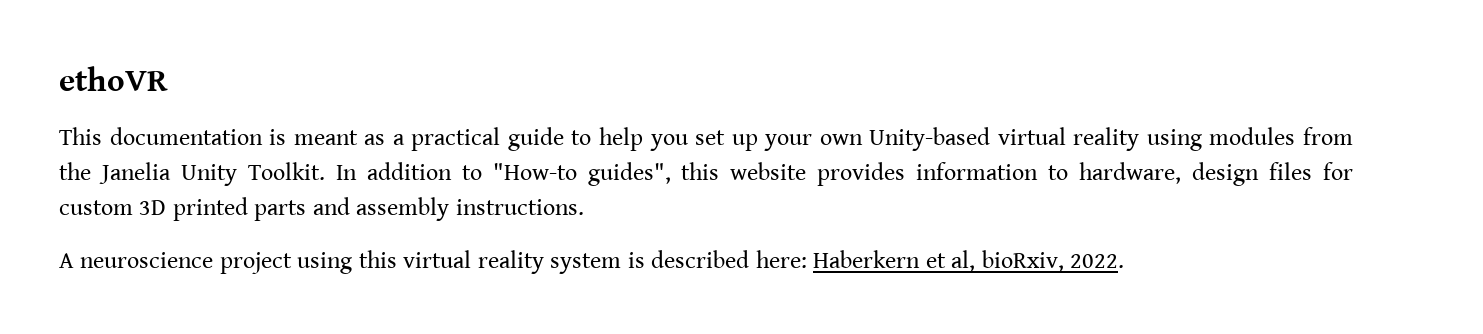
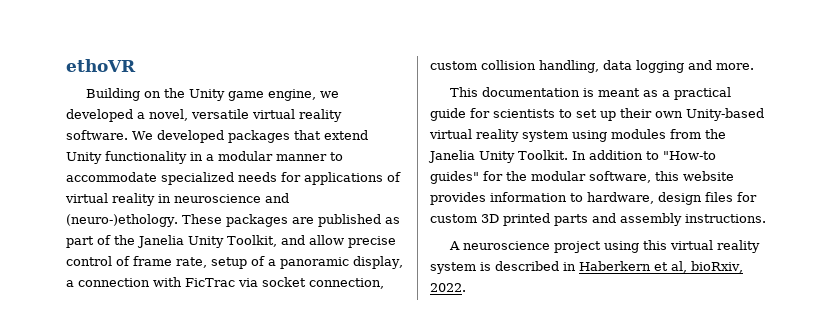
+ Building on the Unity game engine, we developed a novel, versatile virtual reality software. We developed packages that extend Unity functionality in a modular manner to accommodate specialized needs for applications of virtual reality in neuroscience and (neuro-)ethology. These packages are published as part of the Janelia Unity Toolkit, and allow precise control of frame rate, setup of a panoramic display, a connection with FicTrac via socket connection, custom collision handling, data logging and more.
- This documentation is meant as a practical guide to help you set up your own Unity-based virtual reality using modules from the Janelia Unity Toolkit.
+ This documentation is meant as a practical guide for scientists to set up their own Unity-based virtual reality system using modules from the Janelia Unity Toolkit.
- In addition to "How-to guides", this website provides information to hardware, design files for custom 3D printed parts and assembly instructions.
+ In addition to "How-to guides" for the modular software, this website provides information to hardware, design files for custom 3D printed parts and assembly instructions.
- A neuroscience project using this virtual reality system is described here: Haberkern et al, bioRxiv, 2022.
+ A neuroscience project using this virtual reality system is described in Haberkern et al, bioRxiv, 2022.

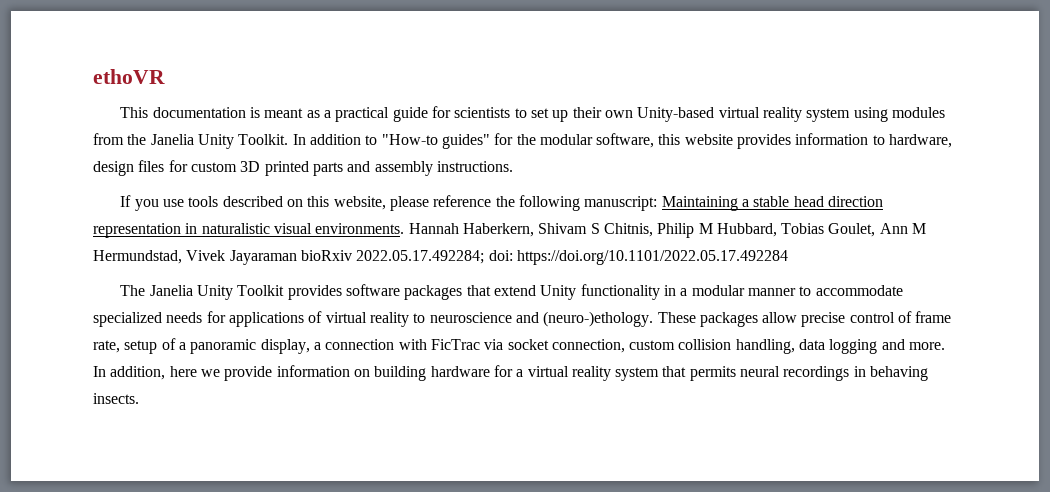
- Building on the Unity game engine, we developed a novel, versatile virtual reality software. We developed packages that extend Unity functionality in a modular manner to accommodate specialized needs for applications of virtual reality in neuroscience and (neuro-)ethology. These packages are published as part of the Janelia Unity Toolkit, and allow precise control of frame rate, setup of a panoramic display, a connection with FicTrac via socket connection, custom collision handling, data logging and more.
- A neuroscience project using this virtual reality system is described in Haberkern et al, bioRxiv, 2022.
+ If you use tools described on this website, please reference the following manuscript: Maintaining a stable head direction representation in naturalistic visual environments. Hannah Haberkern, Shivam S Chitnis, Philip M Hubbard, Tobias Goulet, Ann M Hermundstad, Vivek Jayaraman bioRxiv 2022.05.17.492284; doi: https://doi.org/10.1101/2022.05.17.492284
+ The Janelia Unity Toolkit provides software packages that extend Unity functionality in a modular manner to accommodate specialized needs for applications of virtual reality to neuroscience and (neuro-)ethology. These packages allow precise control of frame rate, setup of a panoramic display, a connection with FicTrac via socket connection, custom collision handling, data logging and more. In addition, here we provide information on building hardware for a virtual reality system that permits neural recordings in behaving insects.

